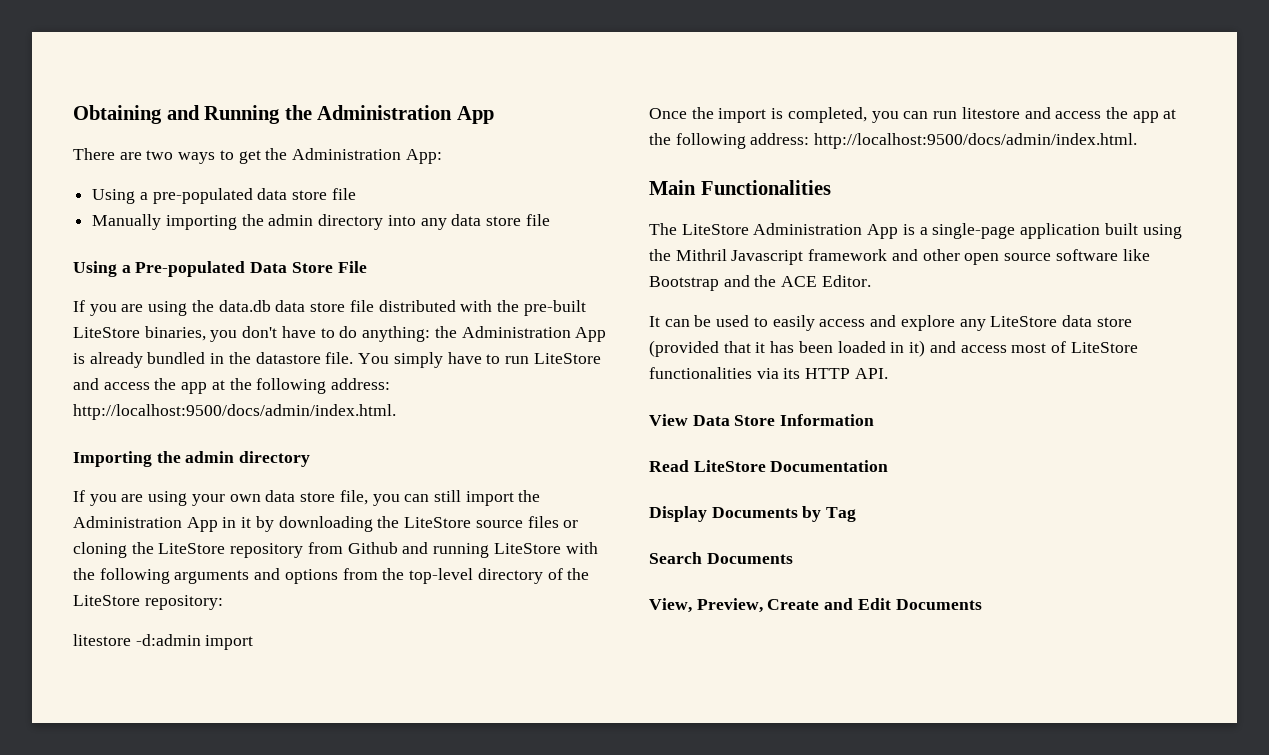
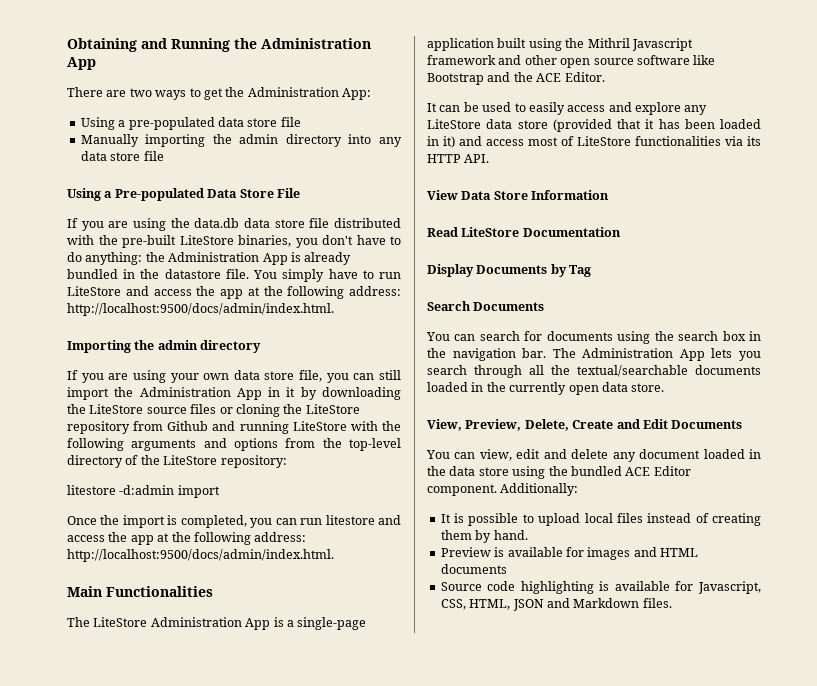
+ You can search for documents using the search box in the navigation bar. The Administration App lets you search through all the textual/searchable documents loaded in the currently open data store.
- View, Preview, Create and Edit Documents
+ View, Preview, Delete, Create and Edit Documents
+ You can view, edit and delete any document loaded in the data store using the bundled ACE Editor component. Additionally:
+ It is possible to upload local files instead of creating them by hand.
+ Preview is available for images and HTML documents
+ Source code highlighting is available for Javascript, CSS, HTML, JSON and Markdown files.

